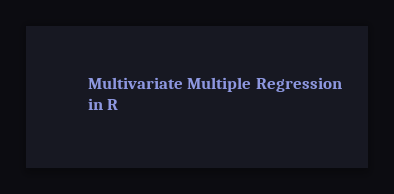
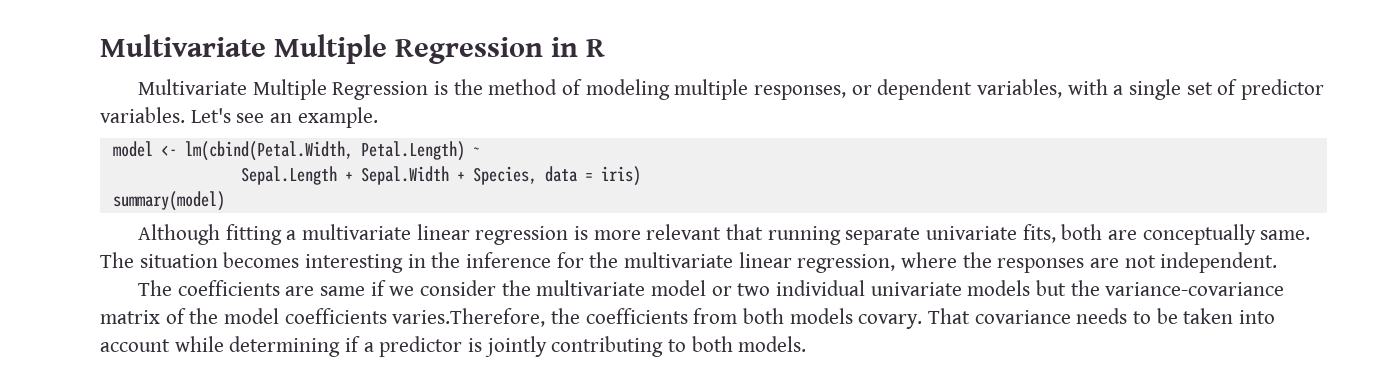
+ Multivariate Multiple Regression is the method of modeling multiple responses, or dependent variables, with a single set of predictor variables. Let's see an example.
+ model <- lm(cbind(Petal.Width, Petal.Length) ~
+ Sepal.Length + Sepal.Width + Species, data = iris)
+ summary(model)
+ Although fitting a multivariate linear regression is more relevant that running separate univariate fits, both are conceptually same. The situation becomes interesting in the inference for the multivariate linear regression, where the responses are not independent.
+ The coefficients are same if we consider the multivariate model or two individual univariate models but the variance-covariance matrix of the model coefficients varies.Therefore, the coefficients from both models covary. That covariance needs to be taken into account while determining if a predictor is jointly contributing to both models.

